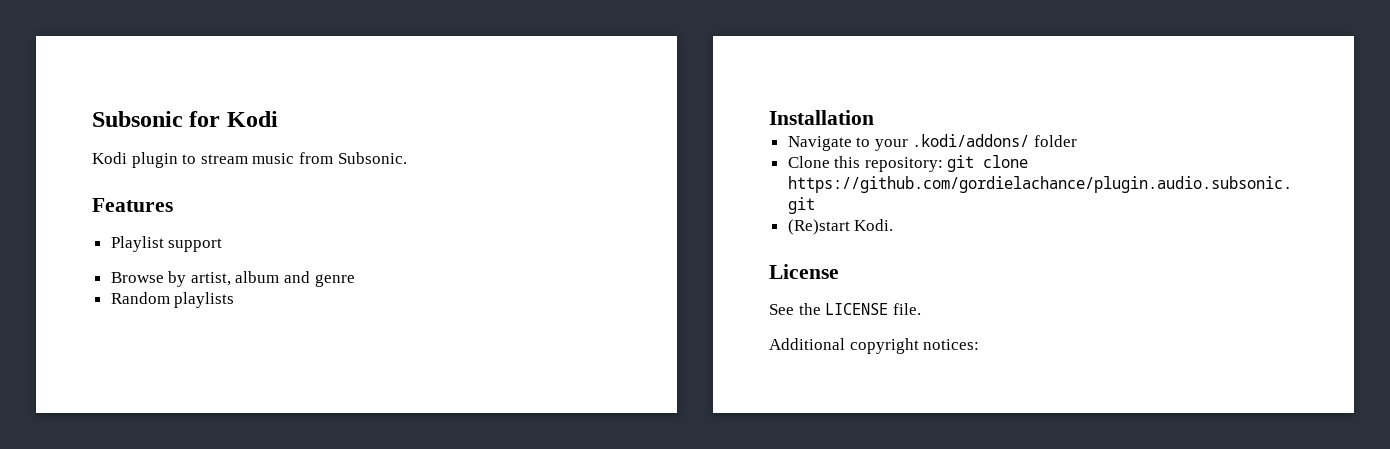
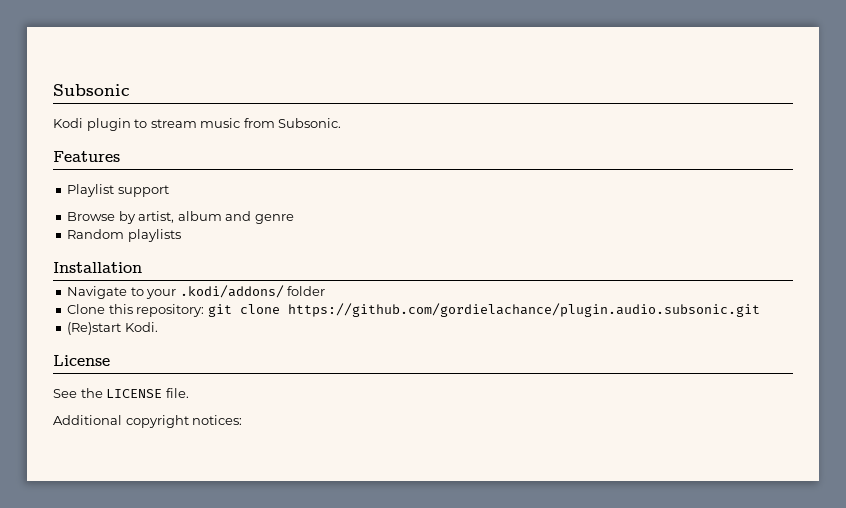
- Subsonic for Kodi
+ Subsonic

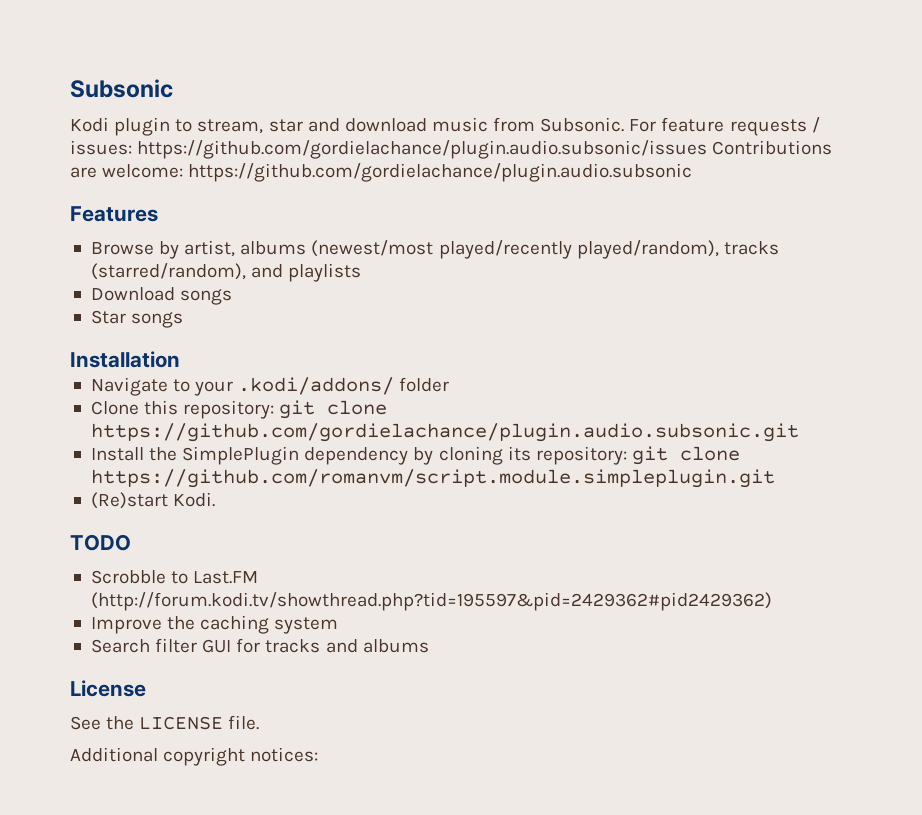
- Kodi plugin to stream music from Subsonic.
+ Kodi plugin to stream, star and download music from Subsonic. For feature requests / issues: https://github.com/gordielachance/plugin.audio.subsonic/issues Contributions are welcome: https://github.com/gordielachance/plugin.audio.subsonic
- Playlist support
- Browse by artist, album and genre
- Random playlists
+ Browse by artist, albums (newest/most played/recently played/random), tracks (starred/random), and playlists
+ Download songs
+ Star songs
+ Install the SimplePlugin dependency by cloning its repository: git clone https://github.com/romanvm/script.module.simpleplugin.git
  (Re)start Kodi.
+ TODO
+ Scrobble to Last.FM (http://forum.kodi.tv/showthread.php?tid=195597&pid=2429362#pid2429362)
+ Improve the caching system
+ Search filter GUI for tracks and albums

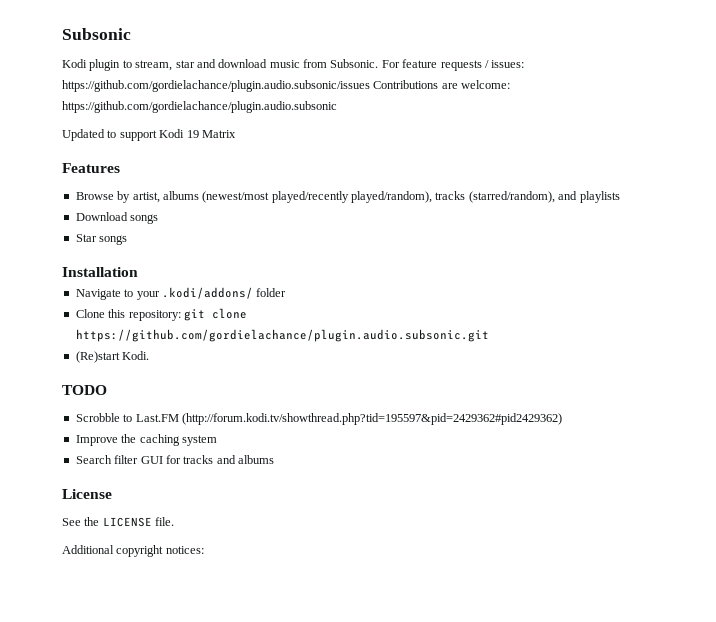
+ Updated to support Kodi 19 Matrix
- Install the SimplePlugin dependency by cloning its repository: git clone https://github.com/romanvm/script.module.simpleplugin.git

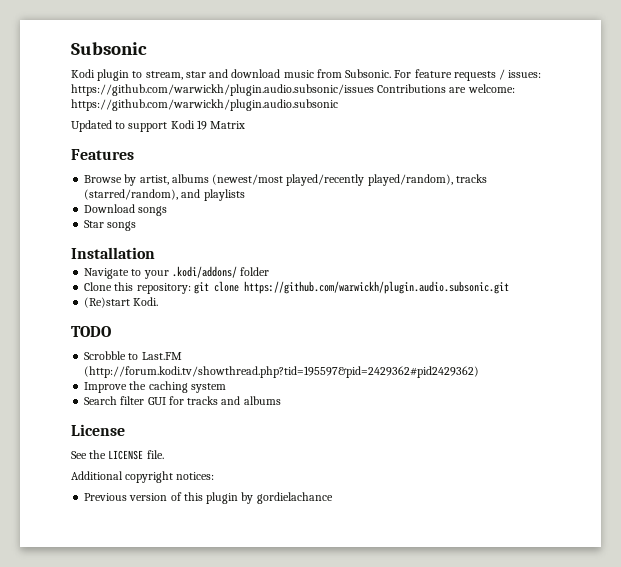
- For feature requests / issues: https://github.com/gordielachance/plugin.audio.subsonic/issues Contributions are welcome: https://github.com/gordielachance/plugin.audio.subsonic
+ For feature requests / issues: https://github.com/warwickh/plugin.audio.subsonic/issues Contributions are welcome: https://github.com/warwickh/plugin.audio.subsonic
- Clone this repository: git clone https://github.com/gordielachance/plugin.audio.subsonic.git
+ Clone this repository: git clone https://github.com/warwickh/plugin.audio.subsonic.git
+ Previous version of this plugin by gordielachance

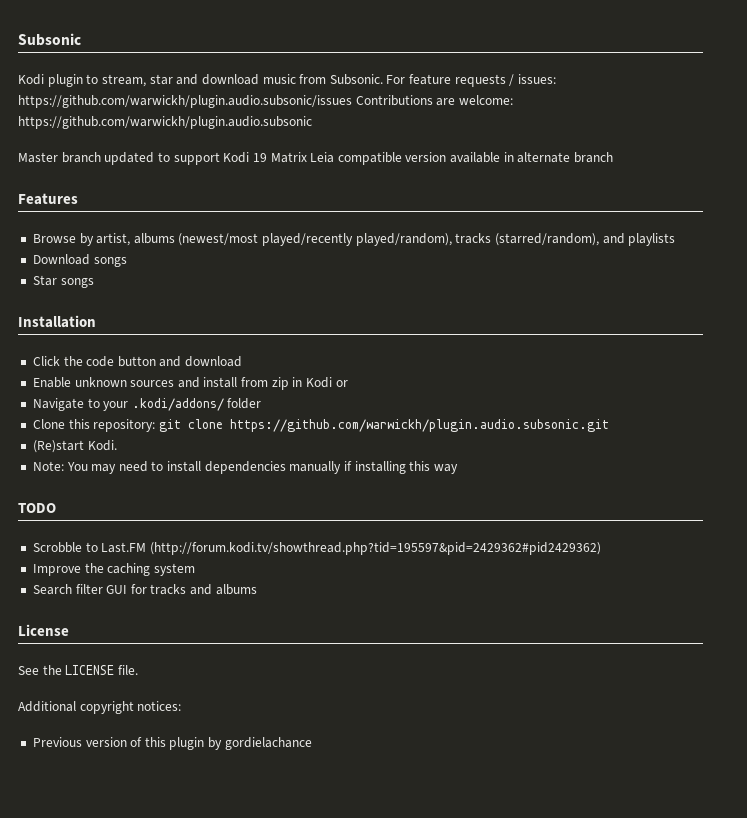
- Updated to support Kodi 19 Matrix
+ Master branch updated to support Kodi 19 Matrix Leia compatible version available in alternate branch
+ Click the code button and download
+ Enable unknown sources and install from zip in Kodi or
+ Note: You may need to install dependencies manually if installing this way

